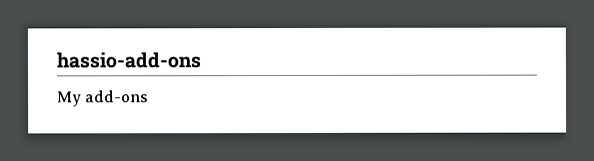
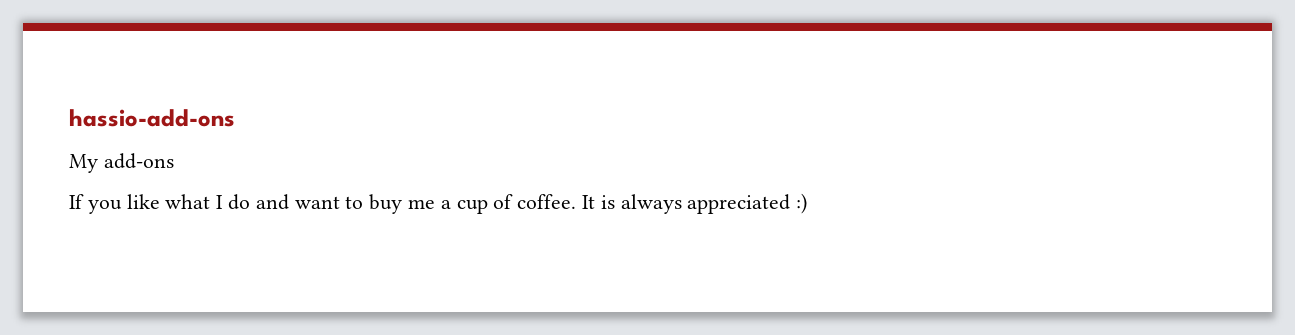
+ If you like what I do and want to buy me a cup of coffee. It is always appreciated :)

